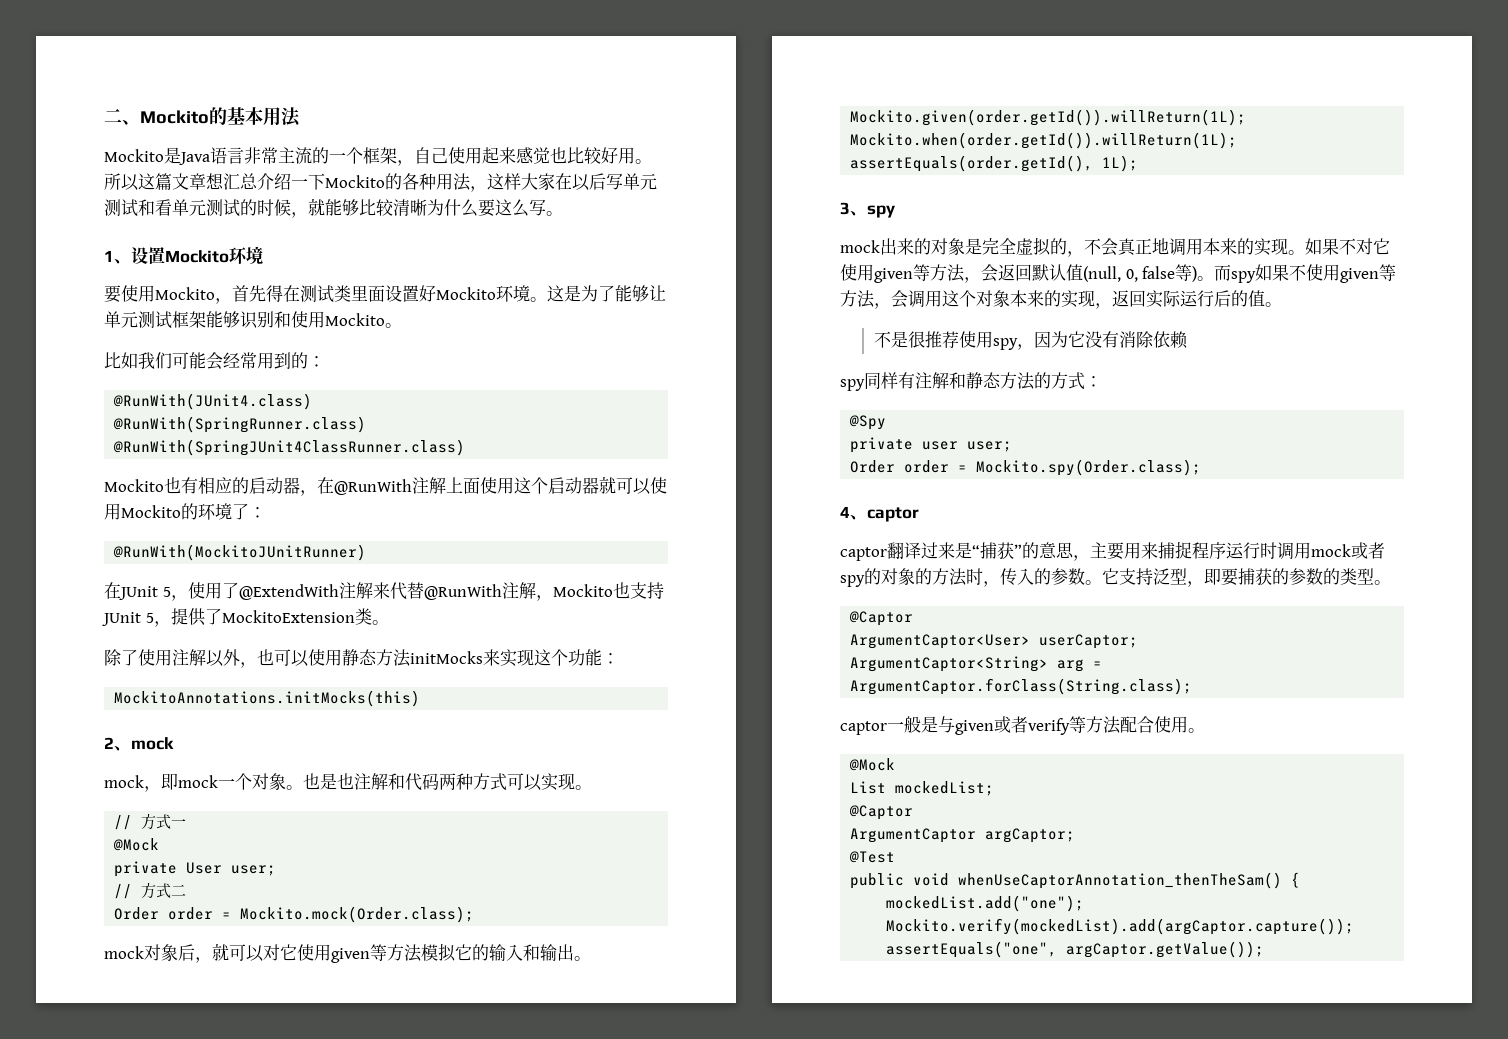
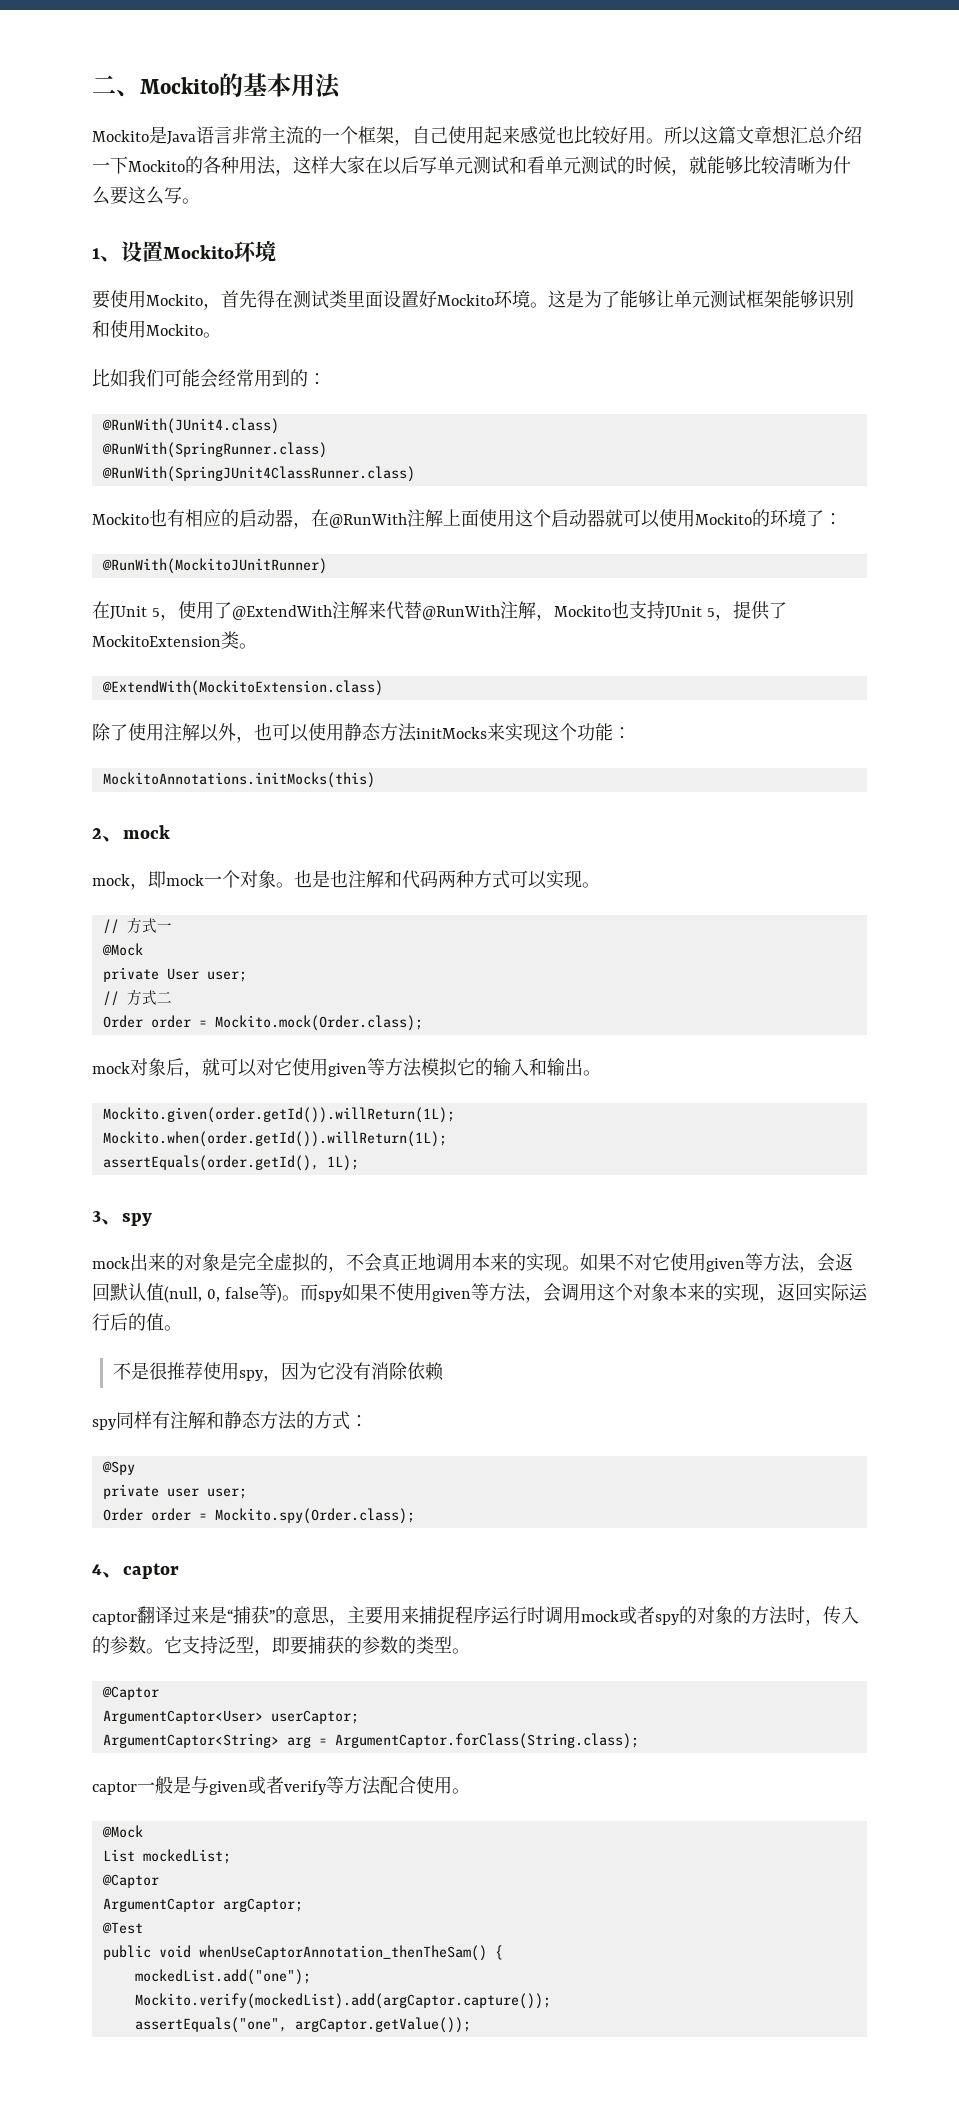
+ @ExtendWith(MockitoExtension.class)

